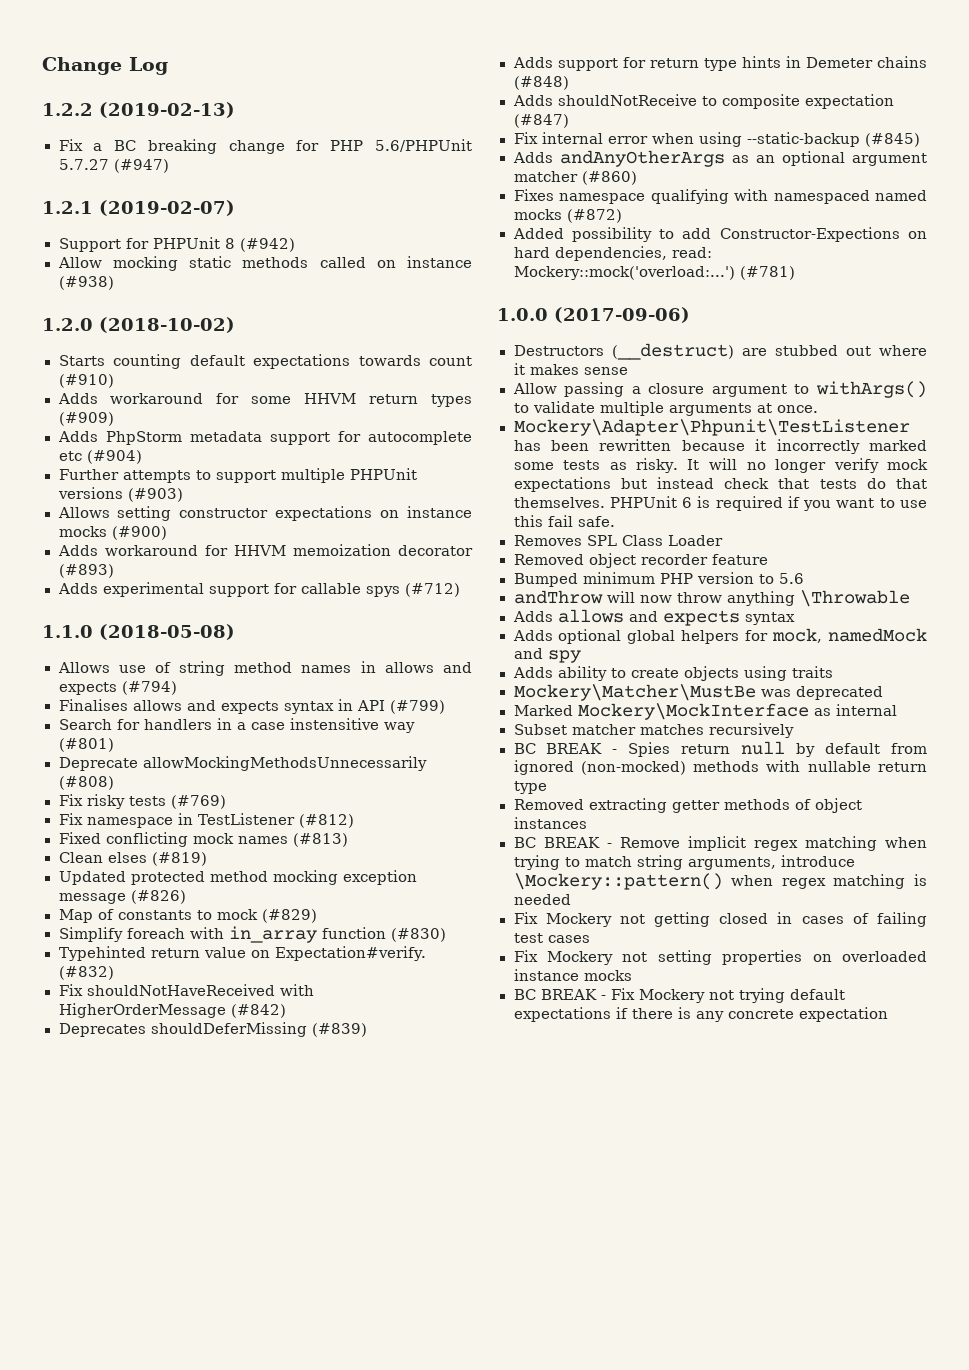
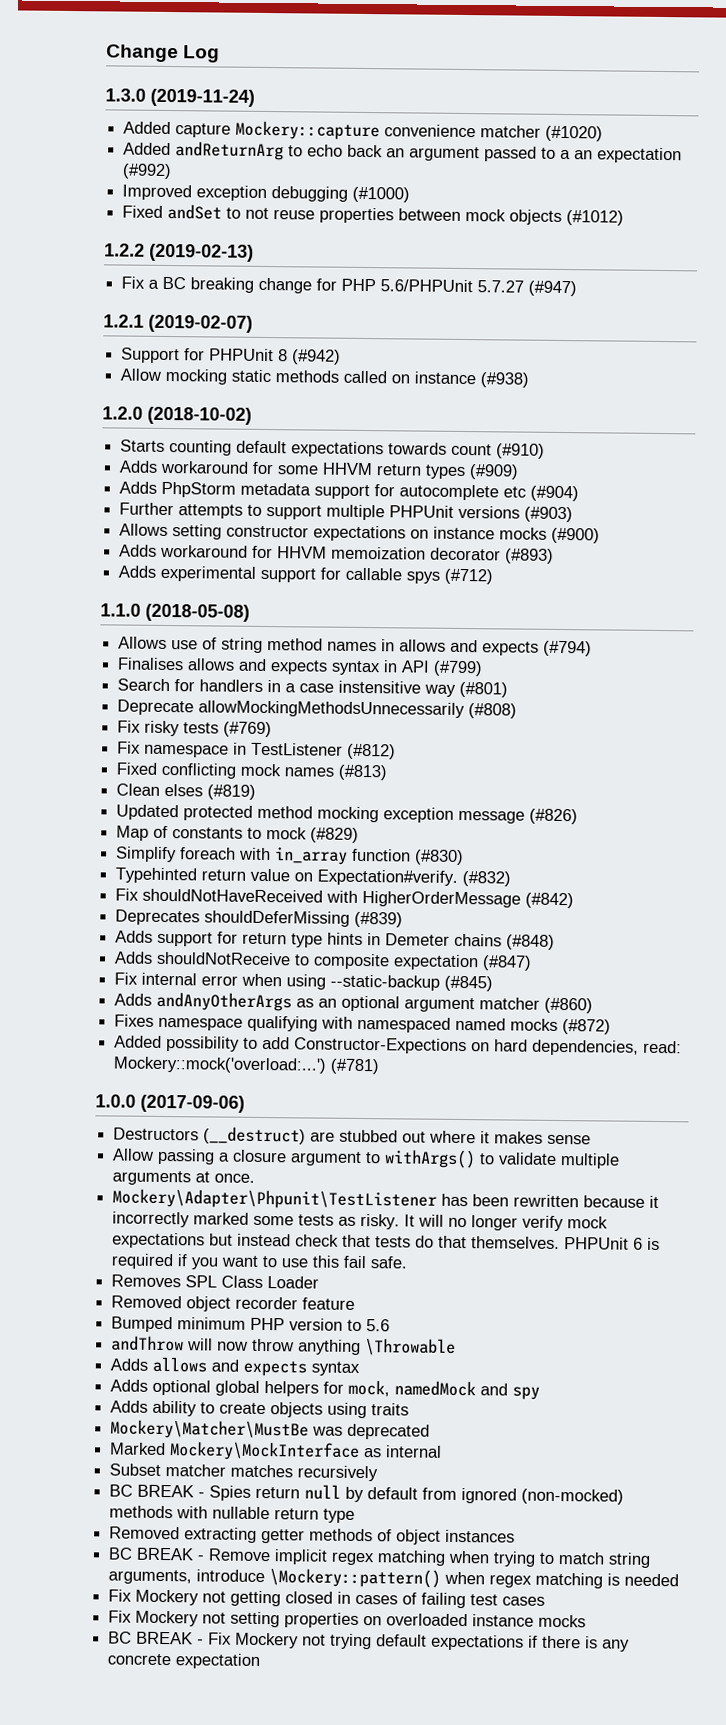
+ 1.3.0 (2019-11-24)
+ Added capture Mockery::capture convenience matcher (#1020)
+ Added andReturnArg to echo back an argument passed to a an expectation (#992)
+ Improved exception debugging (#1000)
+ Fixed andSet to not reuse properties between mock objects (#1012)

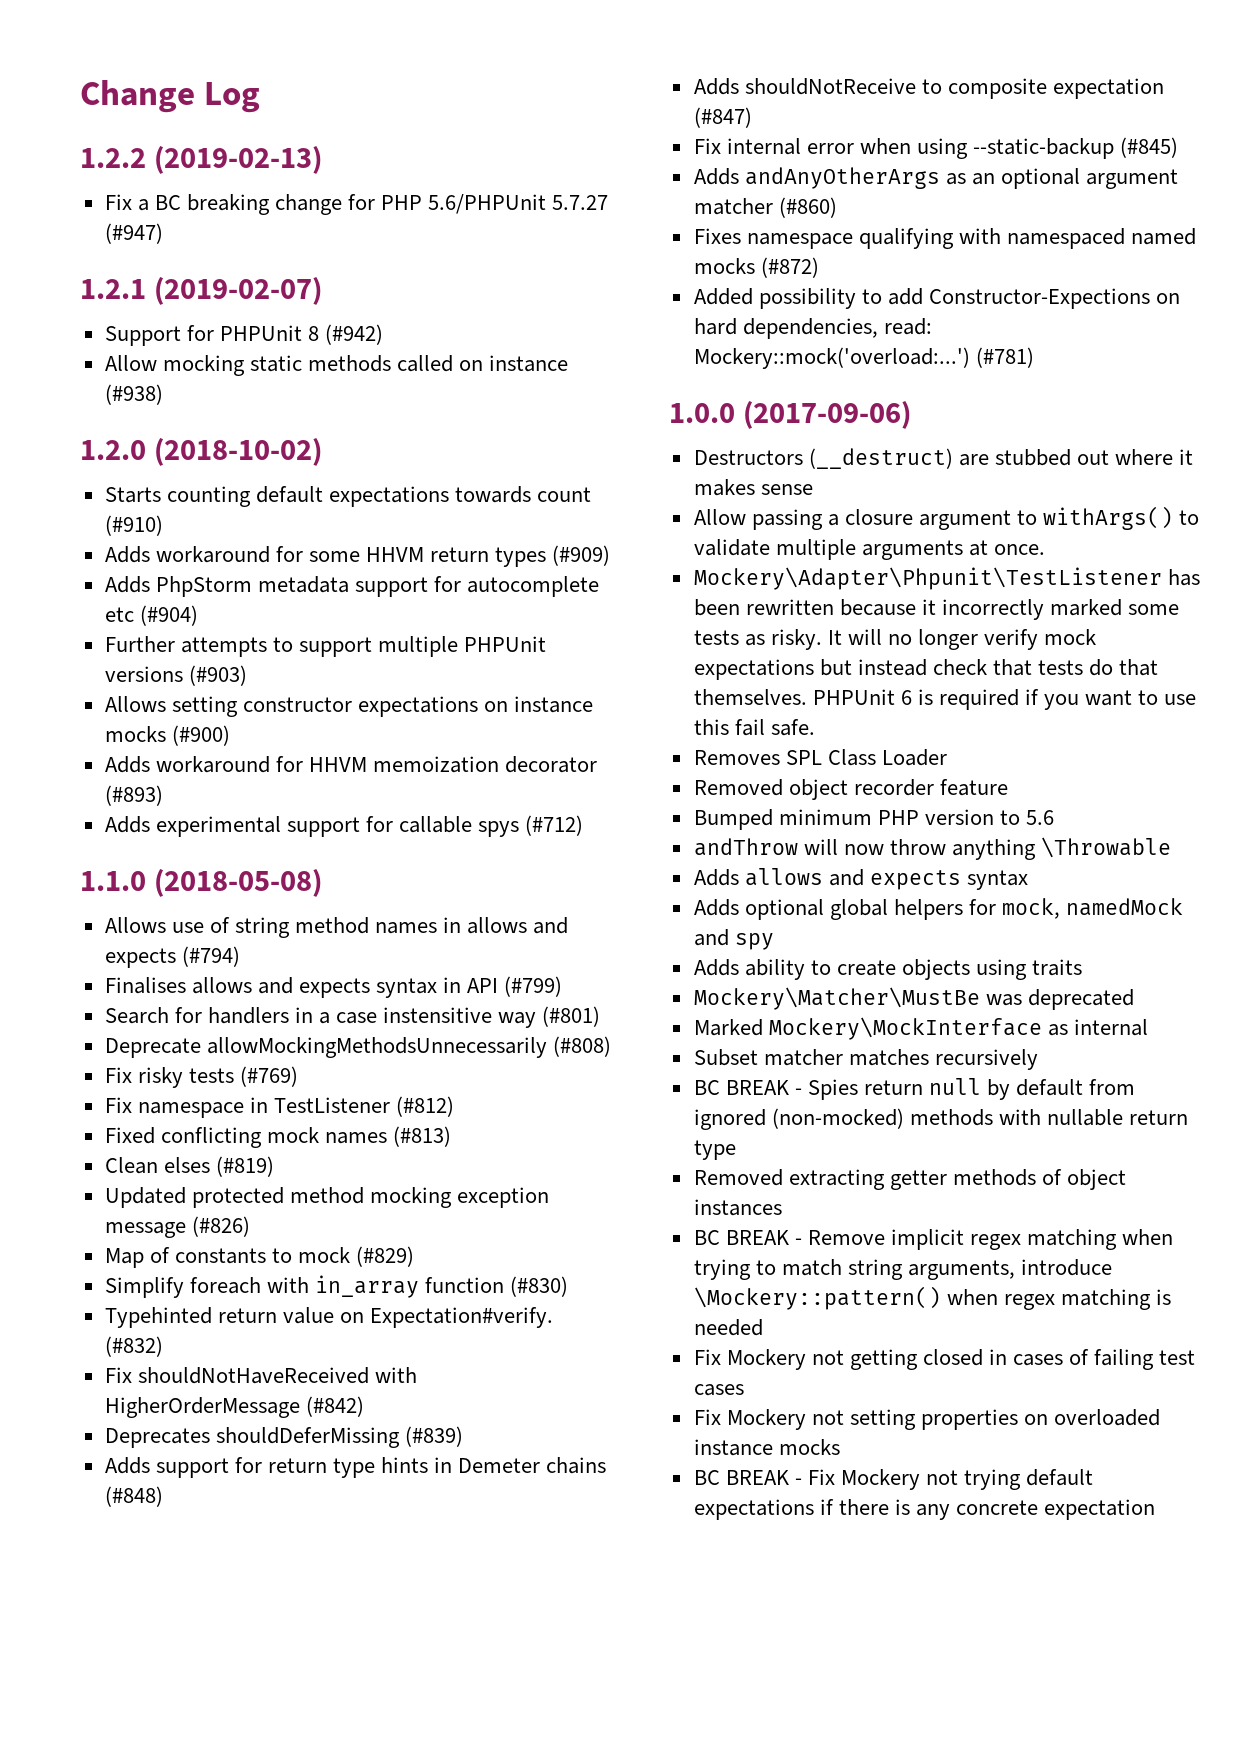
- 1.3.0 (2019-11-24)
- Added capture Mockery::capture convenience matcher (#1020)
- Added andReturnArg to echo back an argument passed to a an expectation (#992)
- Improved exception debugging (#1000)
- Fixed andSet to not reuse properties between mock objects (#1012)

